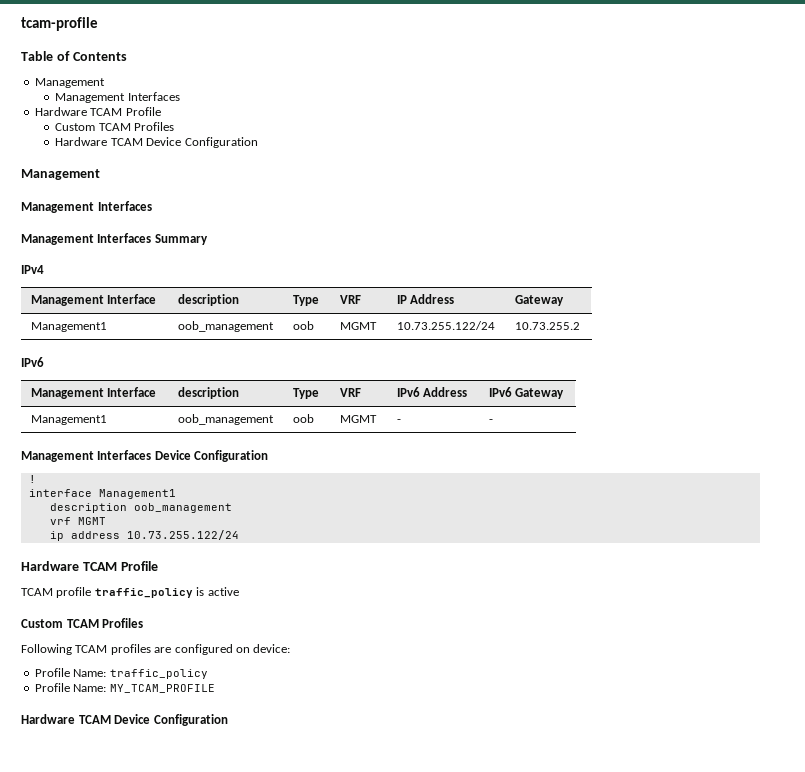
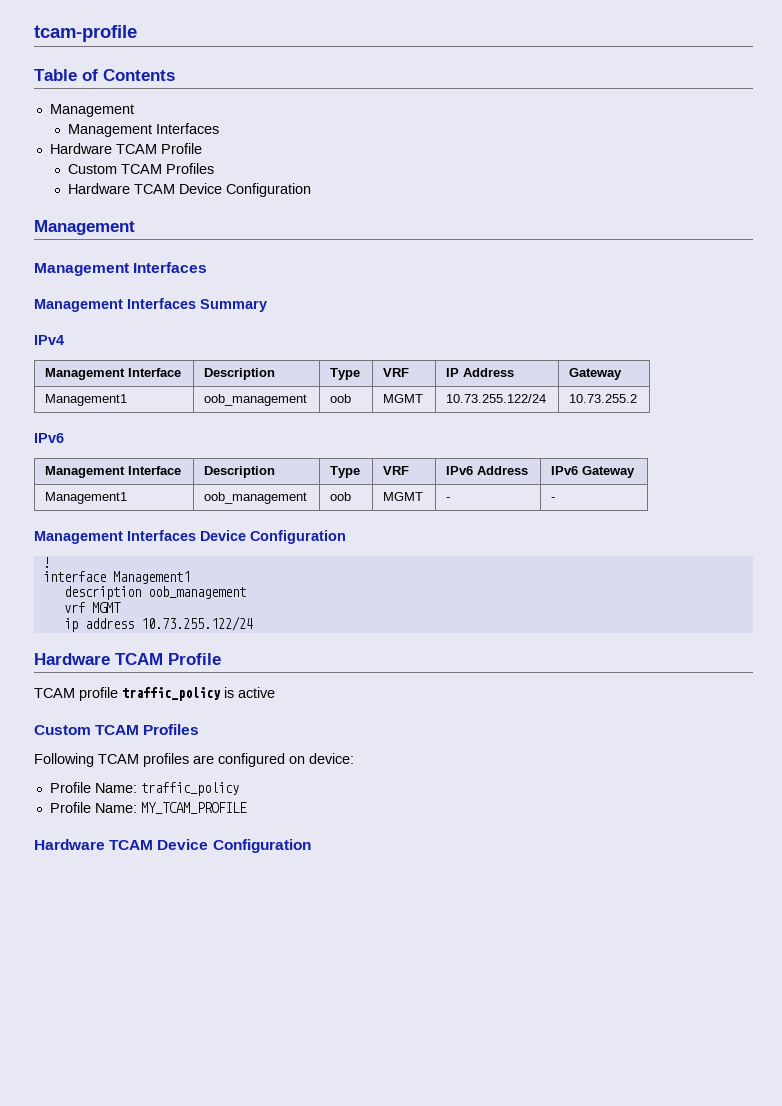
- Management Interface | description | Type | VRF | IP Address | Gateway
+ Management Interface | Description | Type | VRF | IP Address | Gateway
- Management Interface | description | Type | VRF | IPv6 Address | IPv6 Gateway
+ Management Interface | Description | Type | VRF | IPv6 Address | IPv6 Gateway

